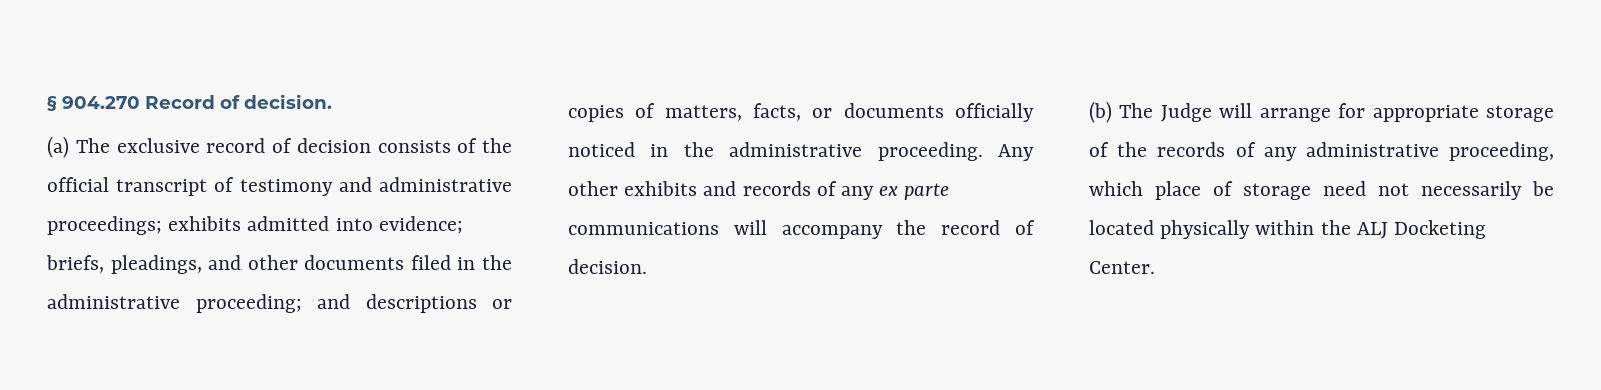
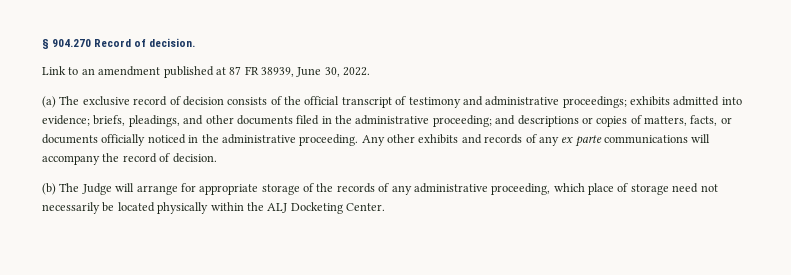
+ Link to an amendment published at 87 FR 38939, June 30, 2022.

